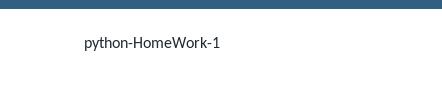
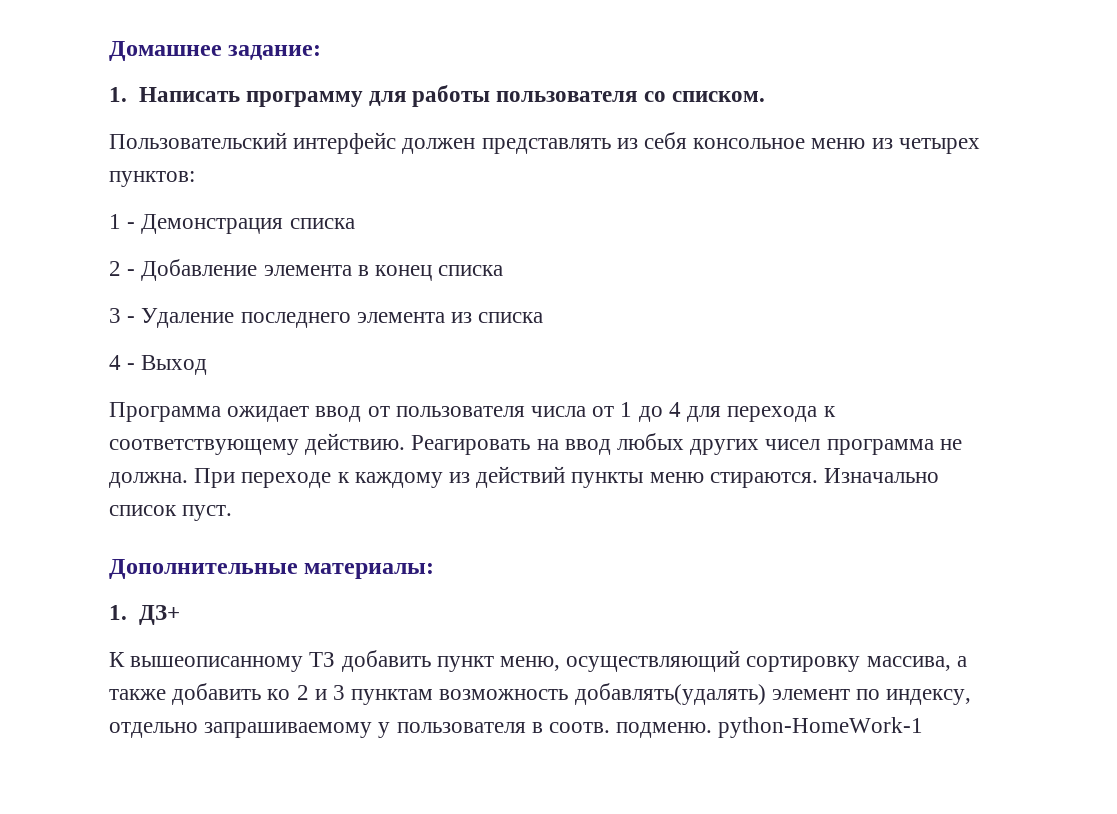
- python-HomeWork-1
+ Домашнее задание:
+ 1. Написать программу для работы пользователя со списком.
+ Пользовательский интерфейс должен представлять из себя консольное меню из четырех пунктов:
+ 1 - Демонстрация списка
+ 2 - Добавление элемента в конец списка
+ 3 - Удаление последнего элемента из списка
+ 4 - Выход
+ Программа ожидает ввод от пользователя числа от 1 до 4 для перехода к соответствующему действию. Реагировать на ввод любых других чисел программа не должна. При переходе к каждому из действий пункты меню стираются. Изначально список пуст.
+ Дополнительные материалы:
+ 1. ДЗ+
+ К вышеописанному ТЗ добавить пункт меню, осуществляющий сортировку массива, а также добавить ко 2 и 3 пунктам возможность добавлять(удалять) элемент по индексу, отдельно запрашиваемому у пользователя в соотв. подменю. python-HomeWork-1

